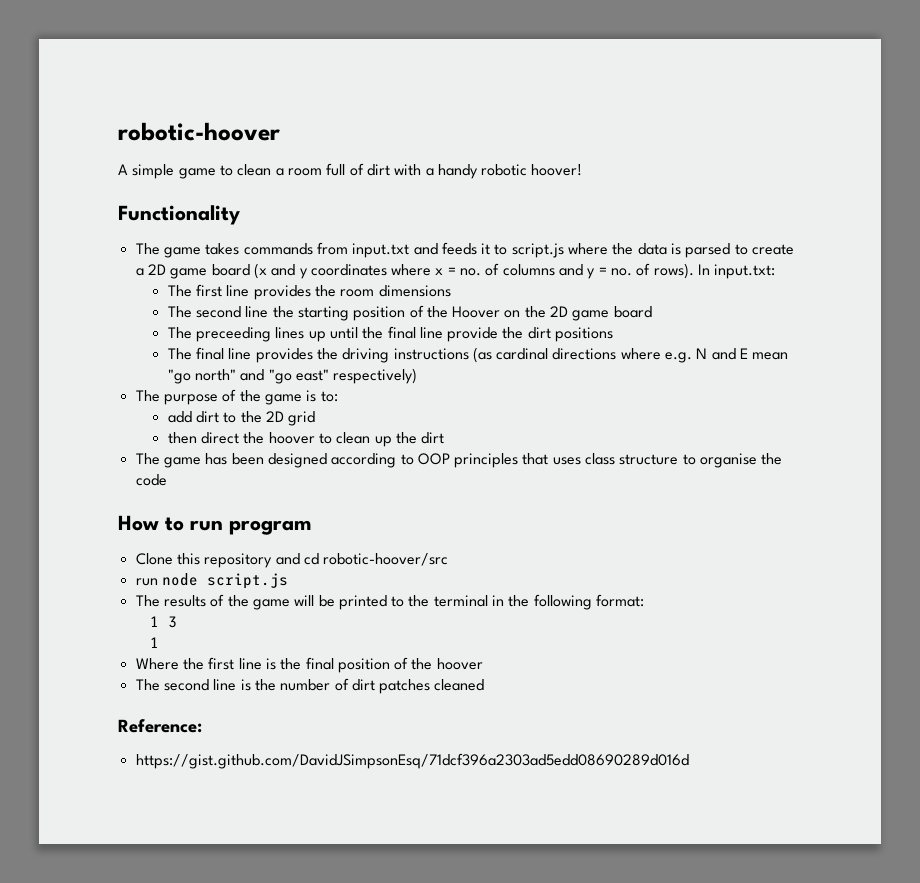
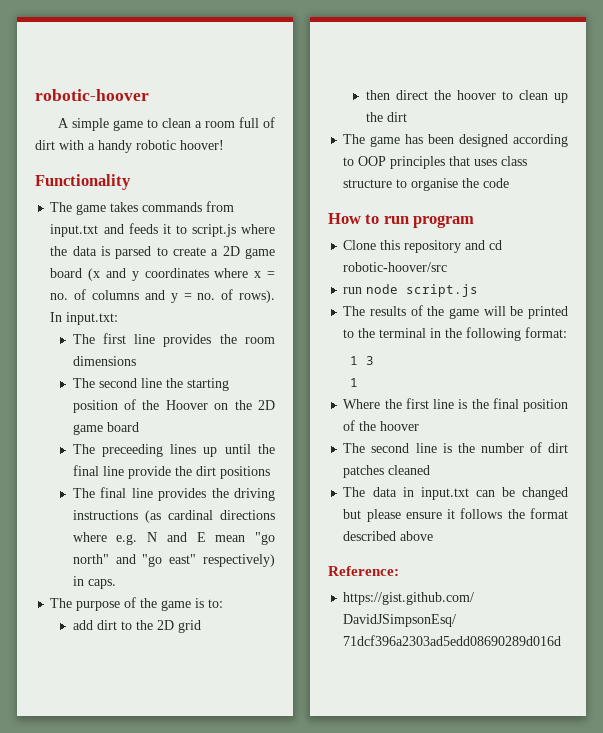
- The final line provides the driving instructions (as cardinal directions where e.g. N and E mean "go north" and "go east" respectively)
+ The final line provides the driving instructions (as cardinal directions where e.g. N and E mean "go north" and "go east" respectively) in caps.
+ The data in input.txt can be changed but please ensure it follows the format described above

